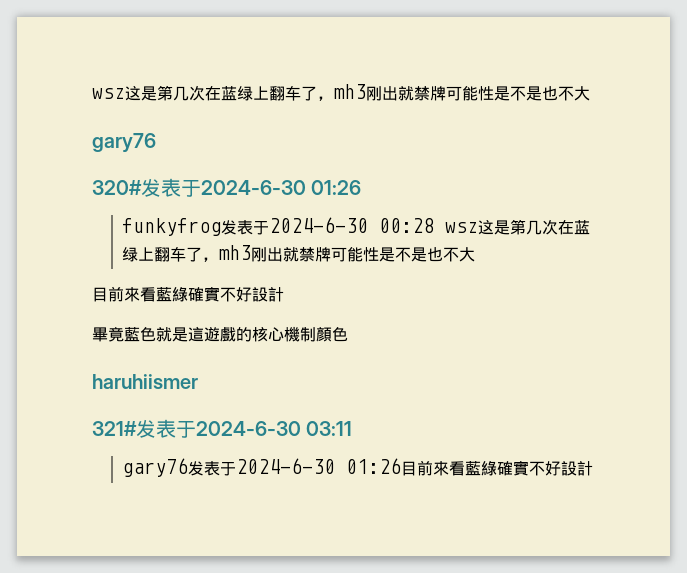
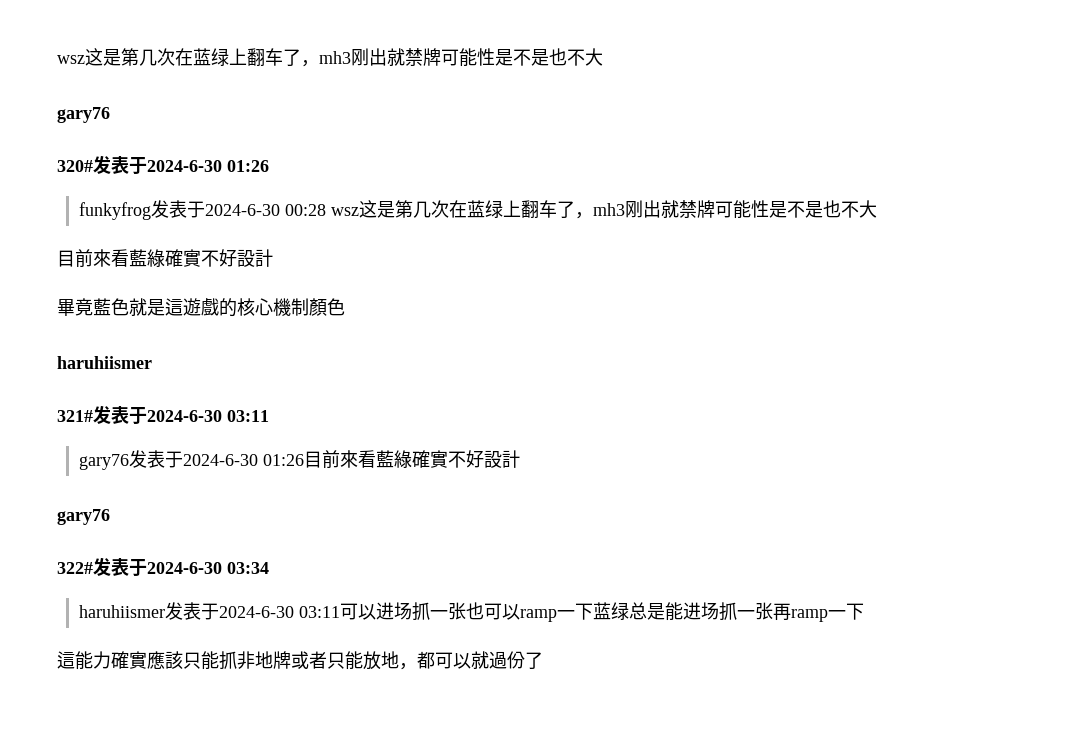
  gary76发表于2024-6-30 01:26目前來看藍綠確實不好設計
+ gary76
+ 322#发表于2024-6-30 03:34
+ haruhiismer发表于2024-6-30 03:11可以进场抓一张也可以ramp一下蓝绿总是能进场抓一张再ramp一下
+ 這能力確實應該只能抓非地牌或者只能放地，都可以就過份了

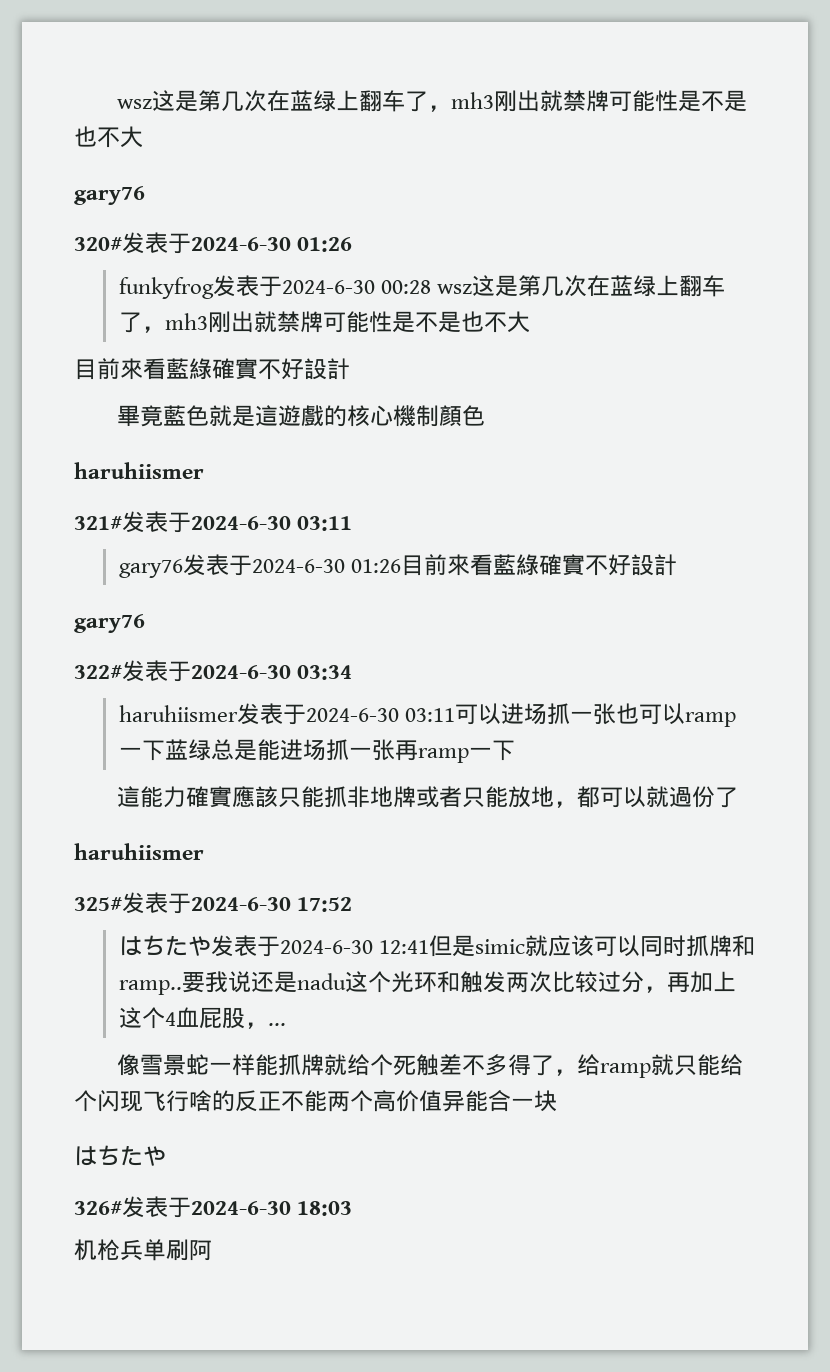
  這能力確實應該只能抓非地牌或者只能放地，都可以就過份了
+ haruhiismer
+ 325#发表于2024-6-30 17:52
+ はちたや发表于2024-6-30 12:41但是simic就应该可以同时抓牌和ramp..要我说还是nadu这个光环和触发两次比较过分，再加上这个4血屁股，...
+ 像雪景蛇一样能抓牌就给个死触差不多得了，给ramp就只能给个闪现飞行啥的反正不能两个高价值异能合一块
+ はちたや
+ 326#发表于2024-6-30 18:03
+ 机枪兵单刷阿

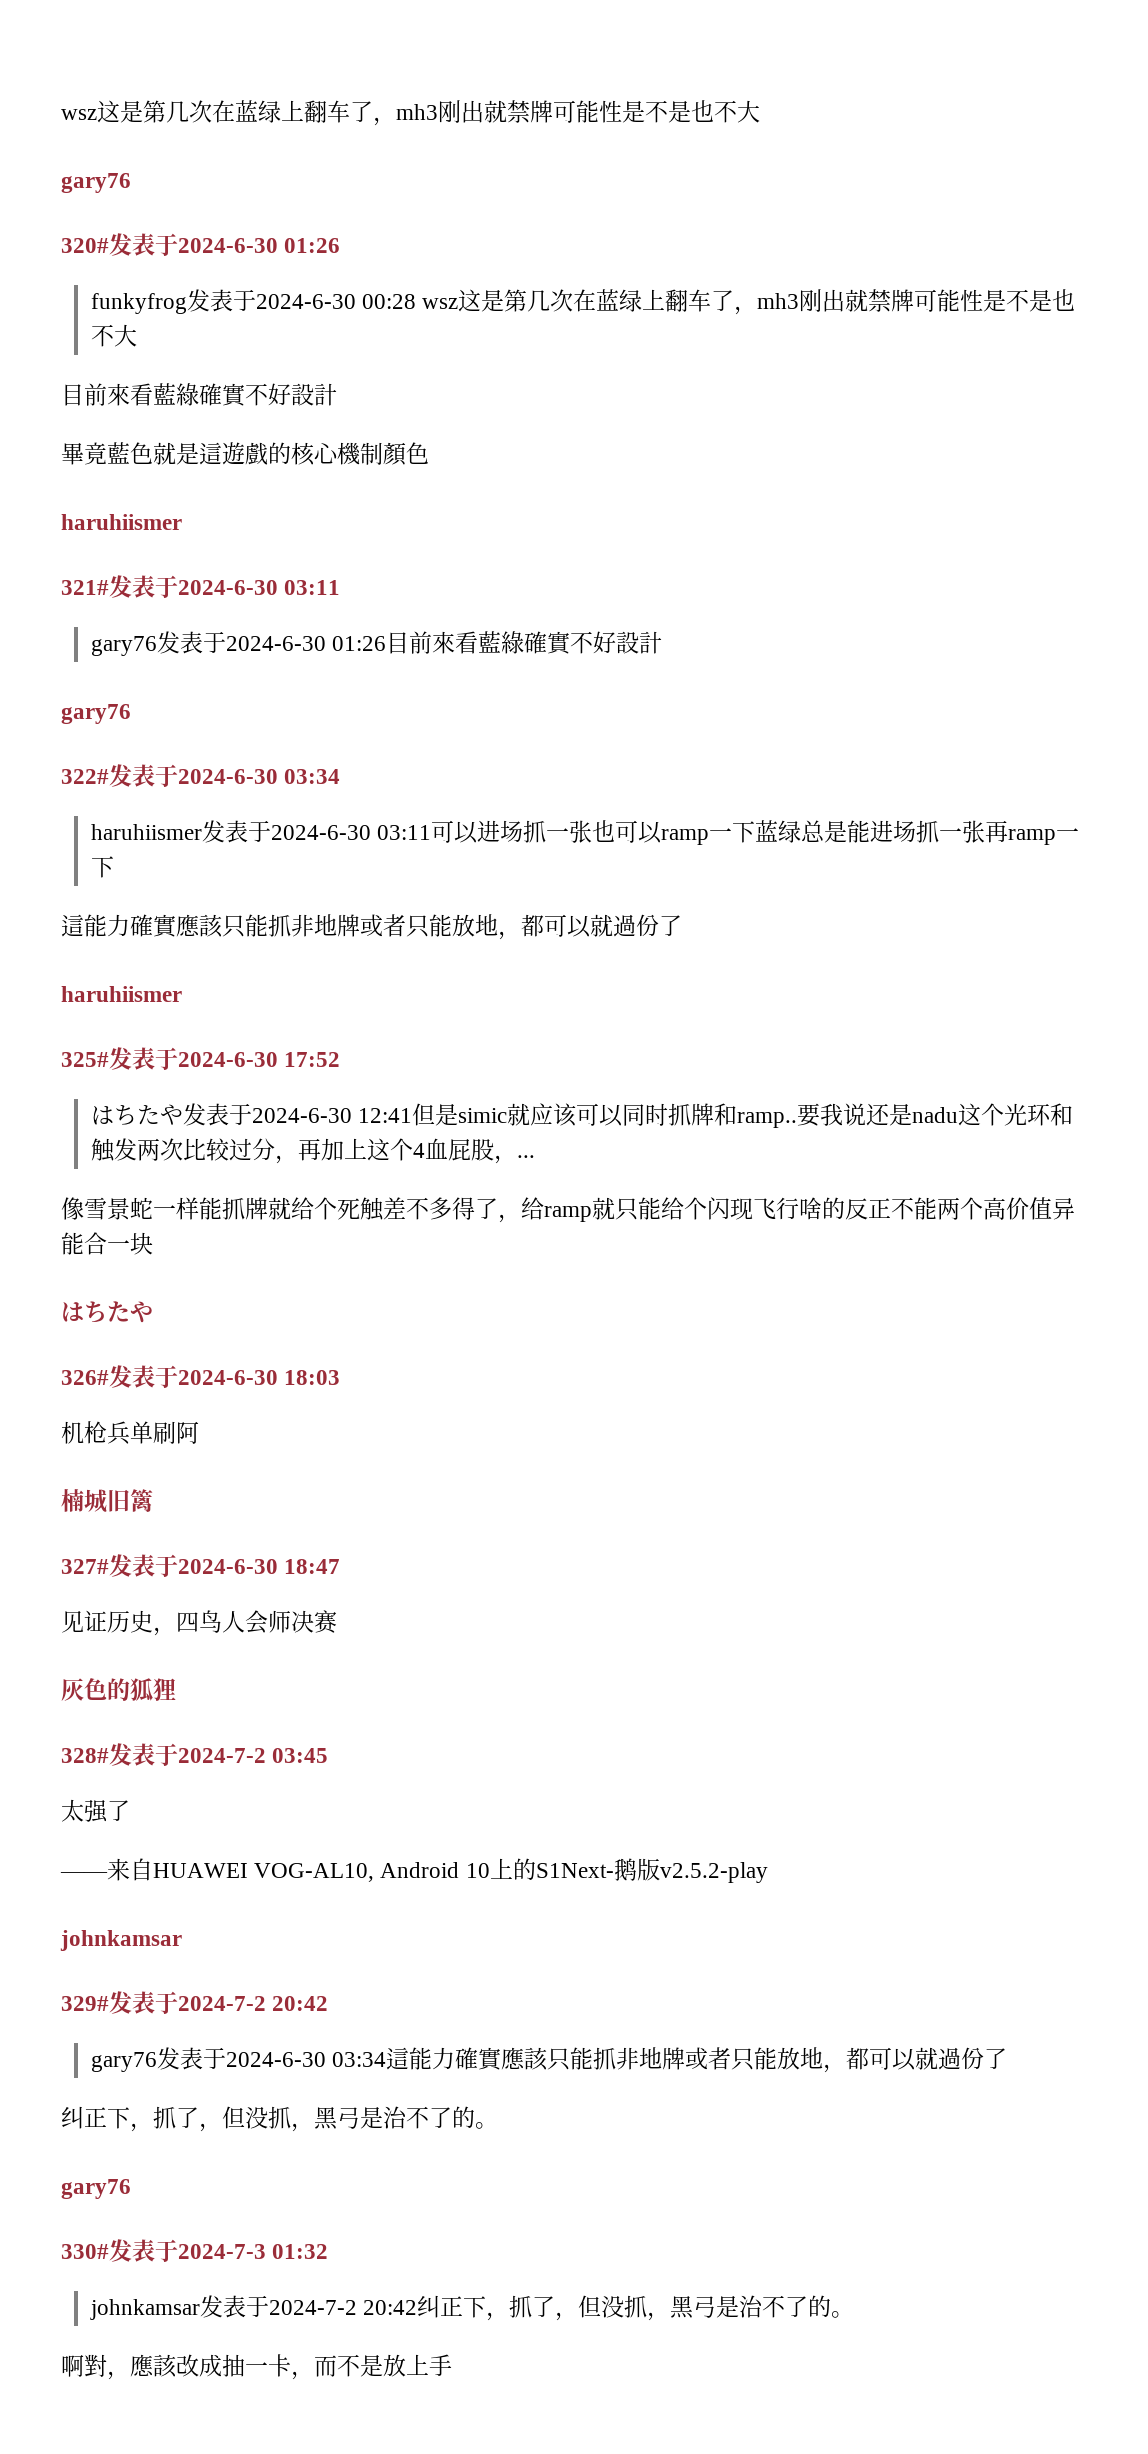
+ 楠城旧篱
+ 327#发表于2024-6-30 18:47
+ 见证历史，四鸟人会师决赛
+ 灰色的狐狸
+ 328#发表于2024-7-2 03:45
+ 太强了
+ ——来自HUAWEI VOG-AL10, Android 10上的S1Next-鹅版v2.5.2-play
+ johnkamsar
+ 329#发表于2024-7-2 20:42
+ gary76发表于2024-6-30 03:34這能力確實應該只能抓非地牌或者只能放地，都可以就過份了
+ 纠正下，抓了，但没抓，黑弓是治不了的。
+ gary76
+ 330#发表于2024-7-3 01:32
+ johnkamsar发表于2024-7-2 20:42纠正下，抓了，但没抓，黑弓是治不了的。
+ 啊對，應該改成抽一卡，而不是放上手

